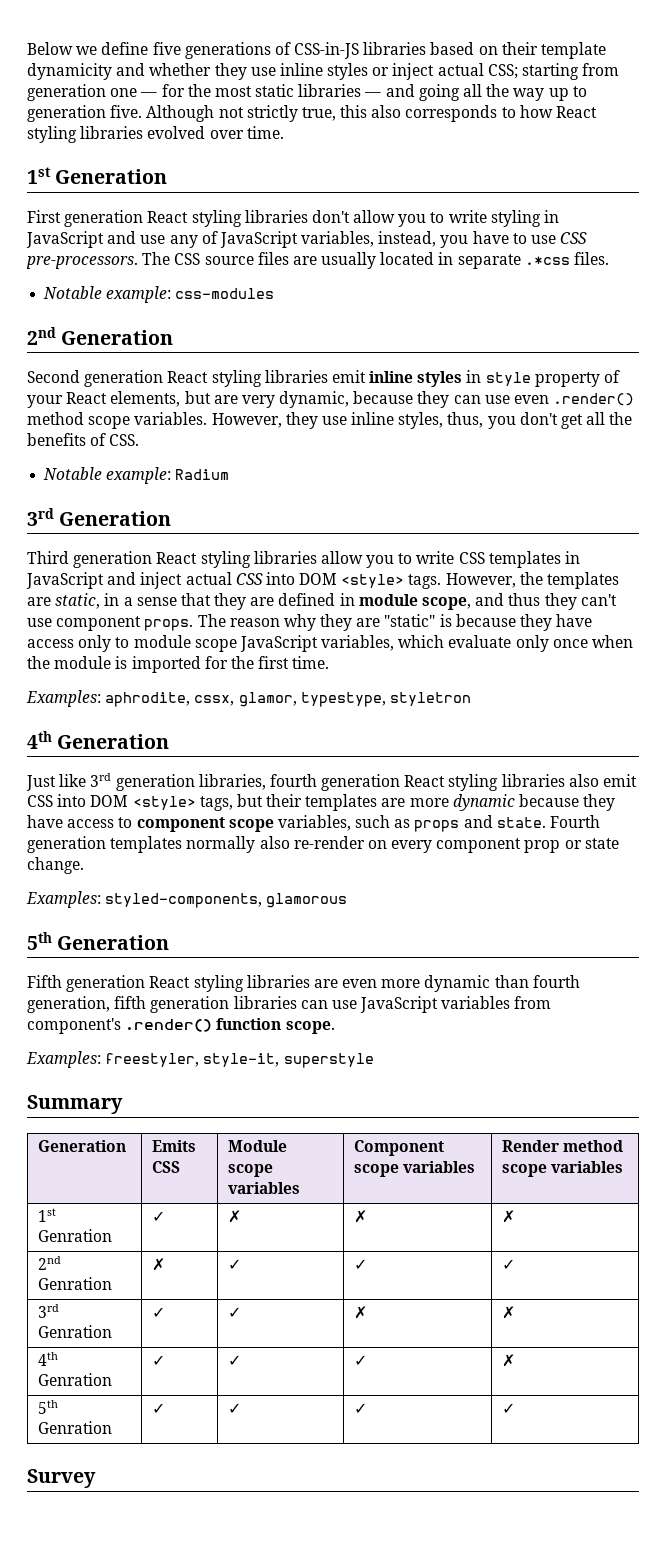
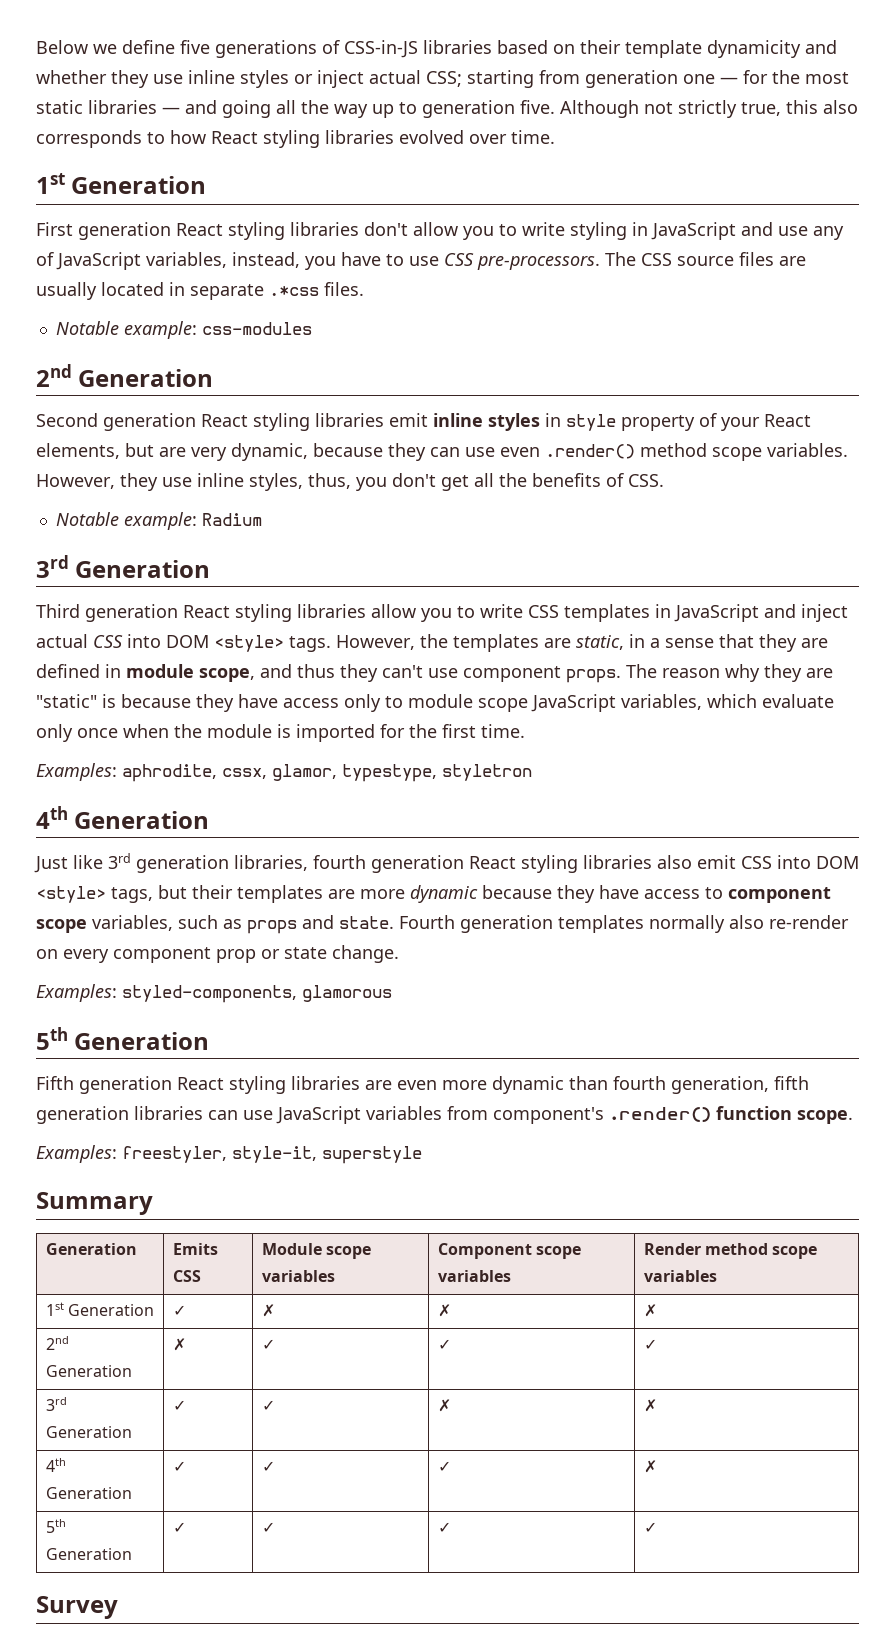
- 1st Genration | ✓ | ✗ | ✗ | ✗
+ 1st Generation | ✓ | ✗ | ✗ | ✗
- 2nd Genration | ✗ | ✓ | ✓ | ✓
+ 2nd Generation | ✗ | ✓ | ✓ | ✓
- 3rd Genration | ✓ | ✓ | ✗ | ✗
+ 3rd Generation | ✓ | ✓ | ✗ | ✗
- 4th Genration | ✓ | ✓ | ✓ | ✗
+ 4th Generation | ✓ | ✓ | ✓ | ✗
- 5th Genration | ✓ | ✓ | ✓ | ✓
+ 5th Generation | ✓ | ✓ | ✓ | ✓

